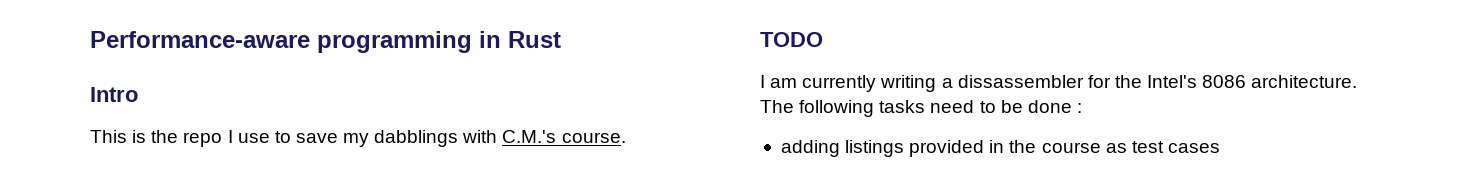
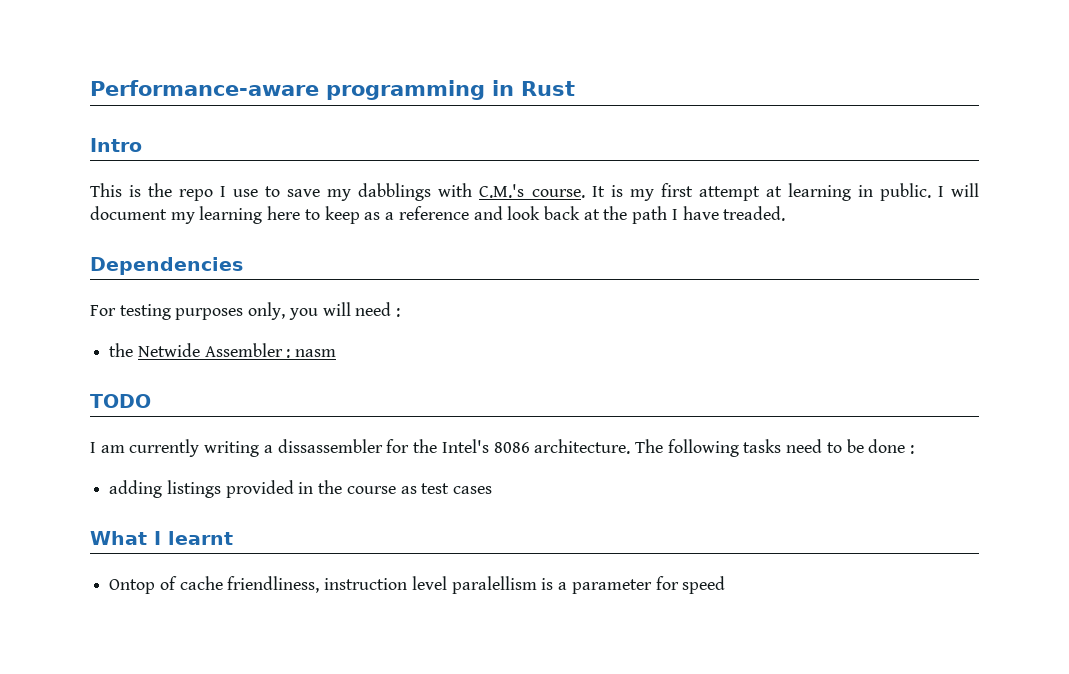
+ It is my first attempt at learning in public. I will document my learning here to keep as a reference and look back at the path I have treaded.
+ Dependencies
+ For testing purposes only, you will need :
+ the Netwide Assembler : nasm
+ What I learnt
+ Ontop of cache friendliness, instruction level paralellism is a parameter for speed

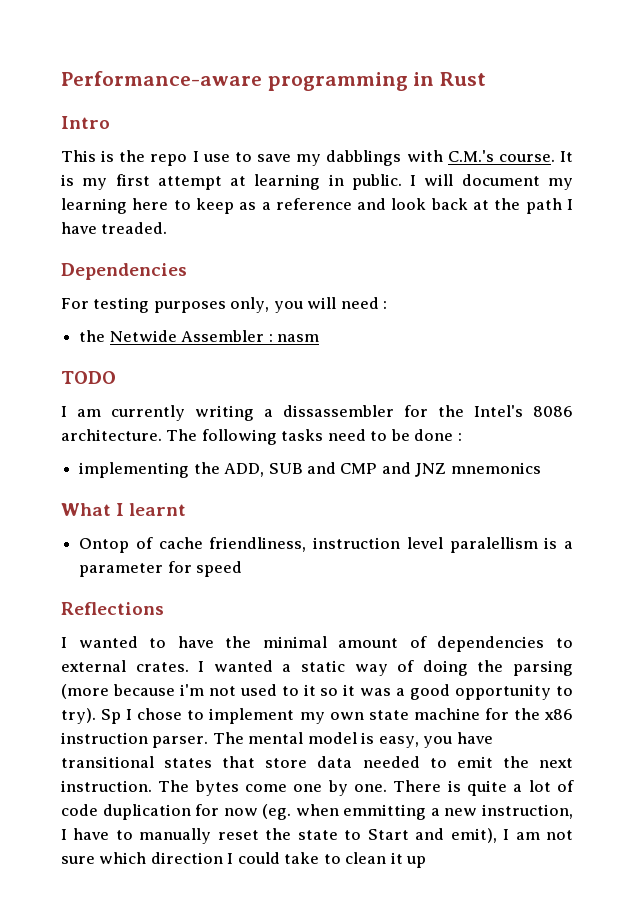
- adding listings provided in the course as test cases
+ implementing the ADD, SUB and CMP and JNZ mnemonics
+ Reflections
+ I wanted to have the minimal amount of dependencies to external crates. I wanted a static way of doing the parsing (more because i'm not used to it so it was a good opportunity to try). Sp I chose to implement my own state machine for the x86 instruction parser. The mental model is easy, you have transitional states that store data needed to emit the next instruction. The bytes come one by one. There is quite a lot of code duplication for now (eg. when emmitting a new instruction, I have to manually reset the state to Start and emit), I am not sure which direction I could take to clean it up

